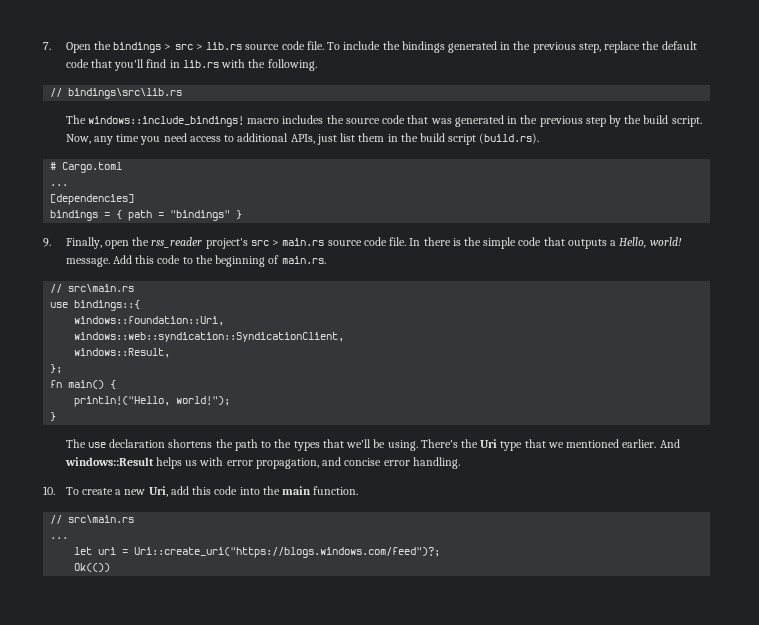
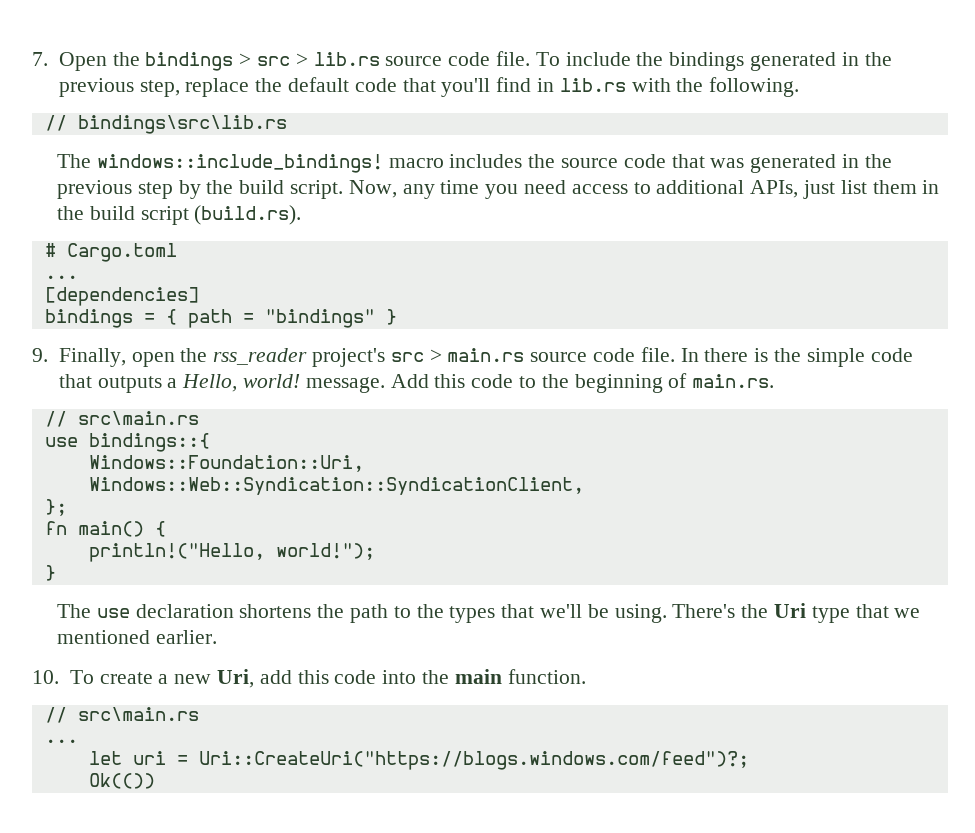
- windows::foundation::Uri,
- windows::web::syndication::SyndicationClient,
- windows::Result,
+ Windows::Foundation::Uri,
+ Windows::Web::Syndication::SyndicationClient,
- And windows::Result helps us with error propagation, and concise error handling.
- let uri = Uri::create_uri("https://blogs.windows.com/feed")?;
+ let uri = Uri::CreateUri("https://blogs.windows.com/feed")?;

